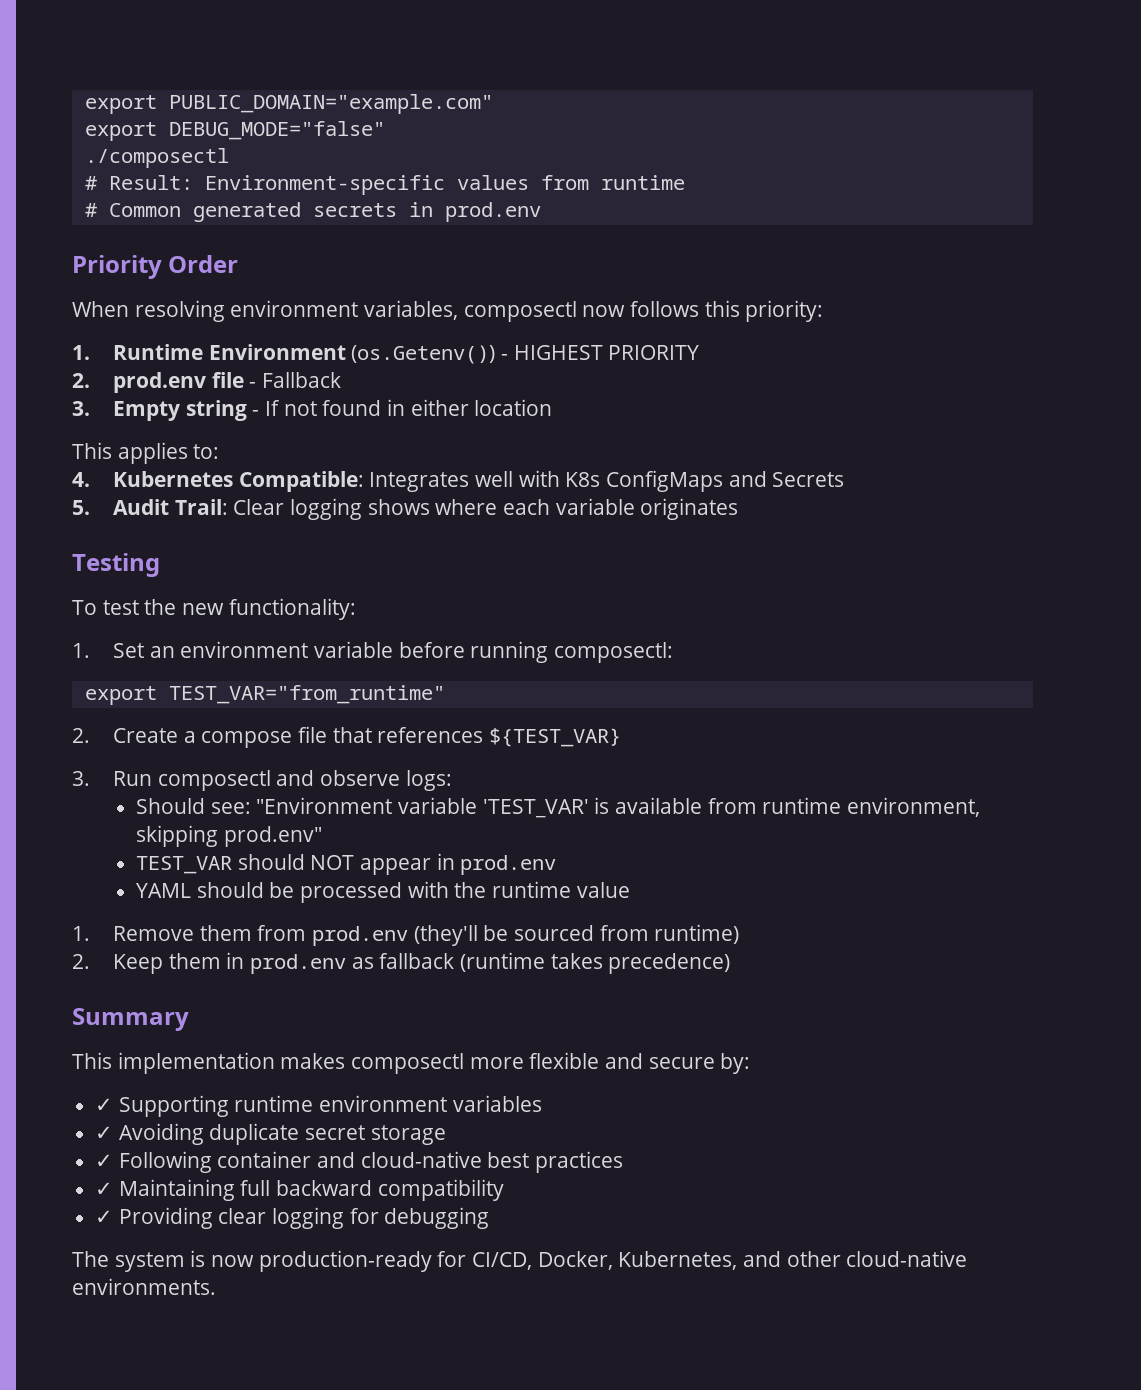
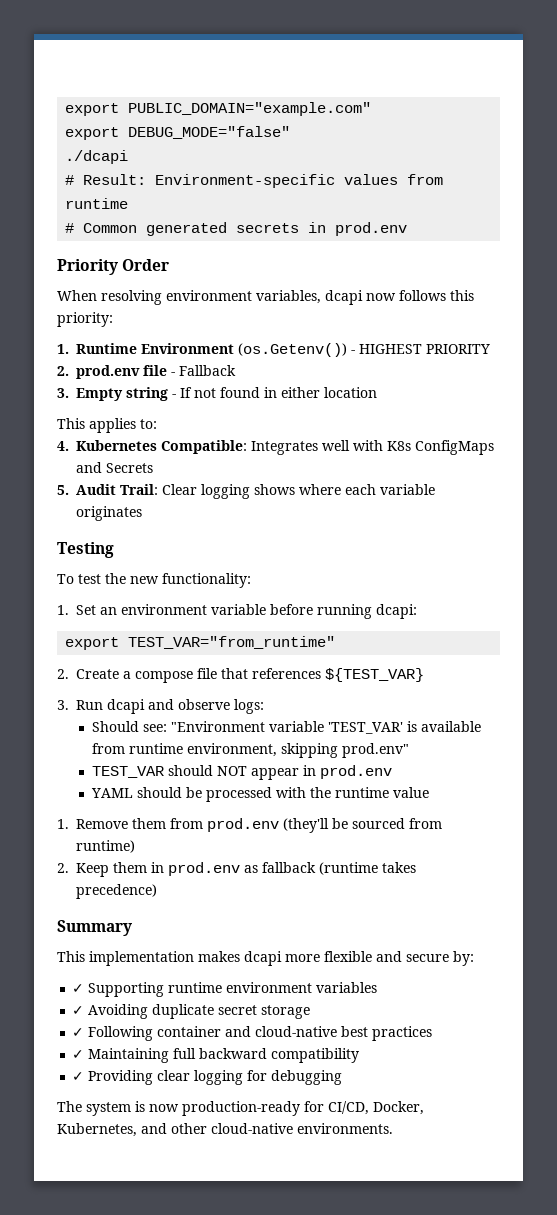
- ./composectl
+ ./dcapi
- When resolving environment variables, composectl now follows this priority:
+ When resolving environment variables, dcapi now follows this priority:
- 1. Set an environment variable before running composectl:
+ 1. Set an environment variable before running dcapi:
- 3. Run composectl and observe logs:
+ 3. Run dcapi and observe logs:
- This implementation makes composectl more flexible and secure by:
+ This implementation makes dcapi more flexible and secure by:

